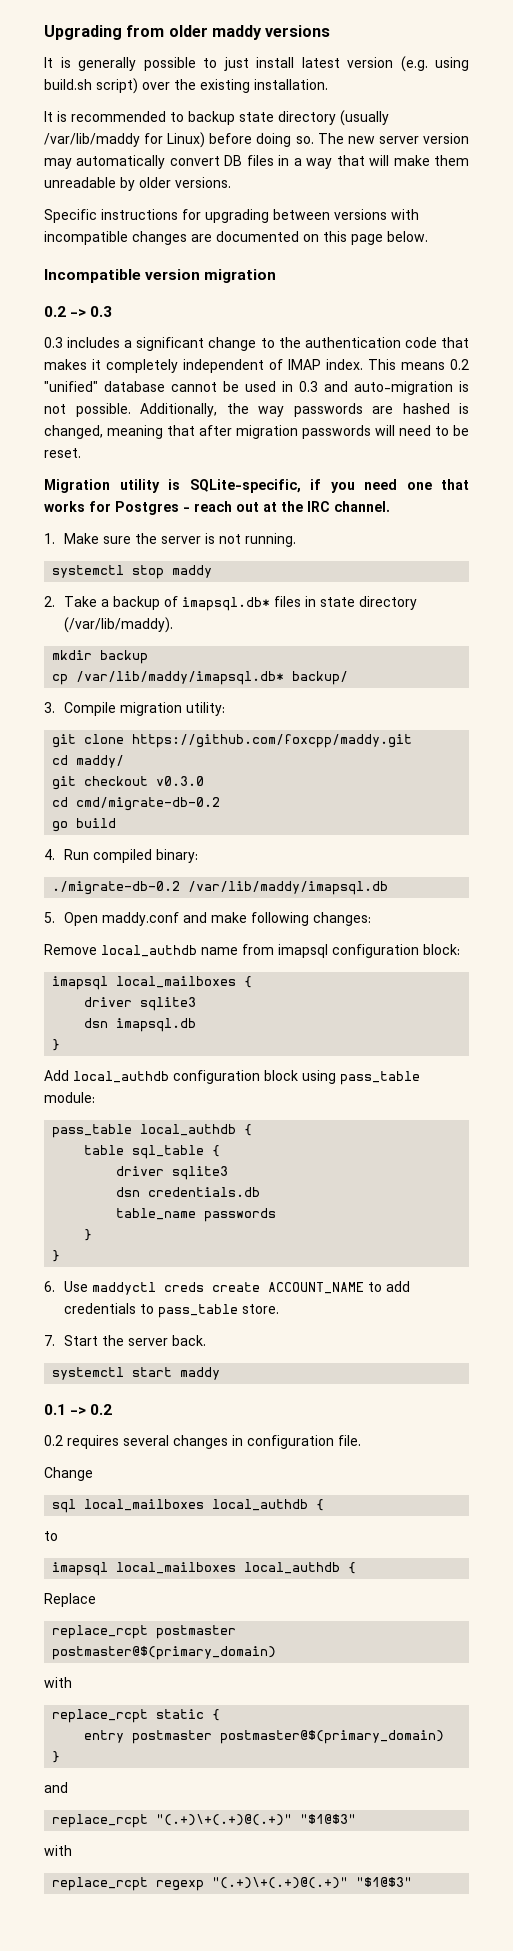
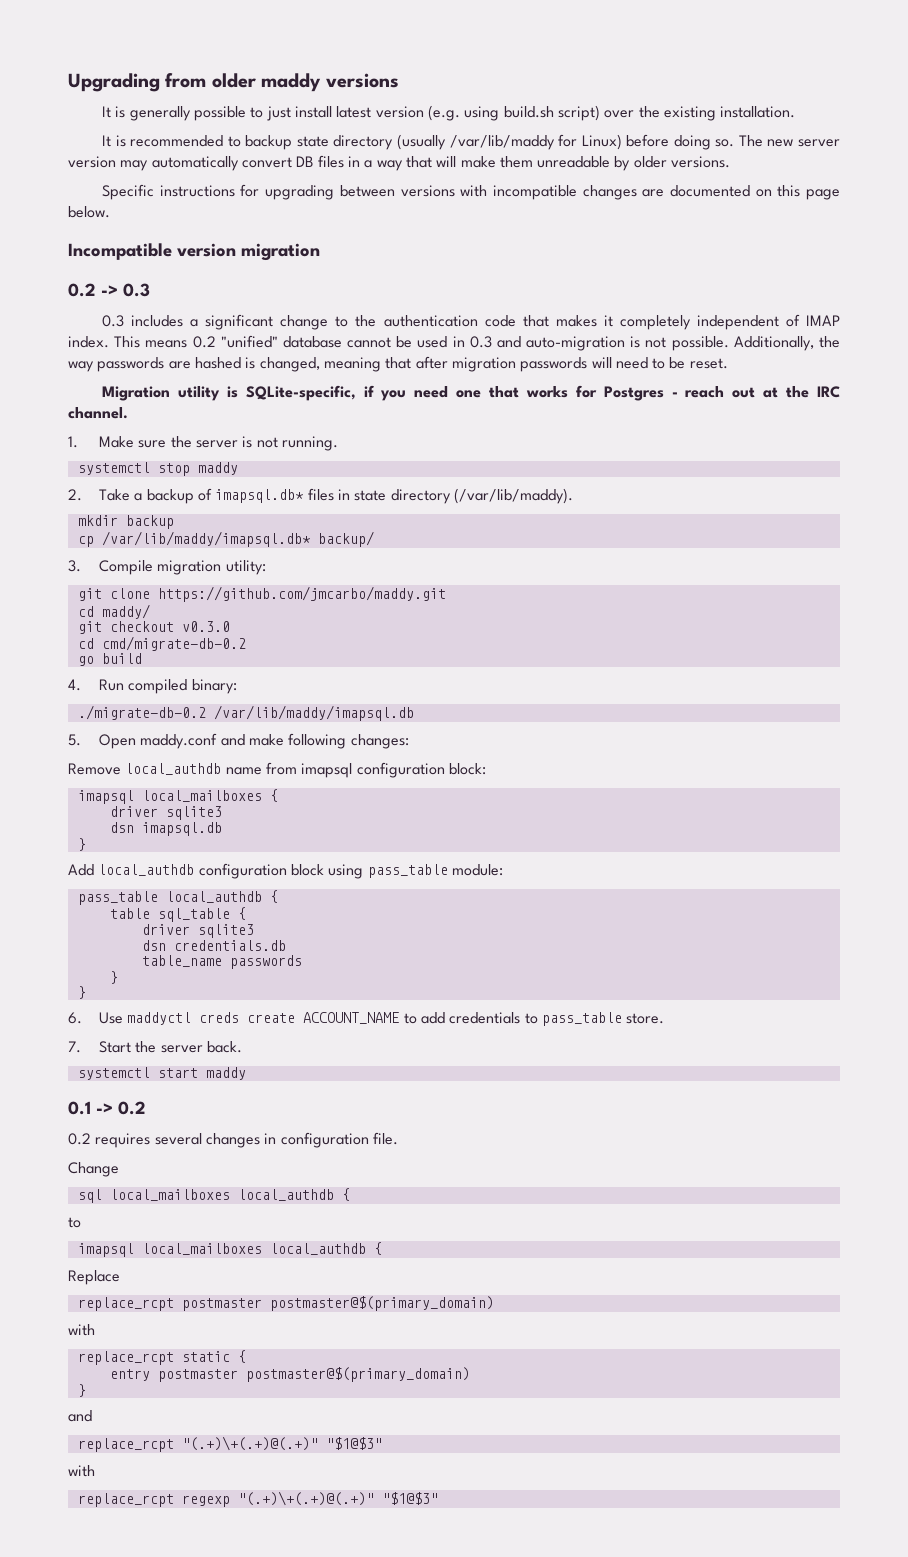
- git clone https://github.com/foxcpp/maddy.git
+ git clone https://github.com/jmcarbo/maddy.git

